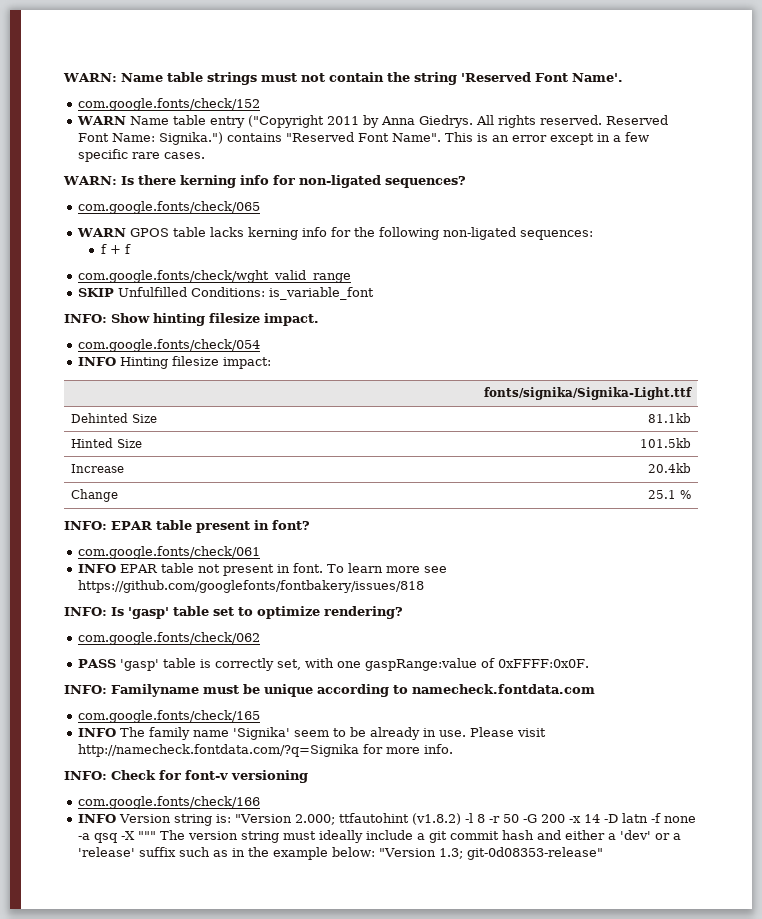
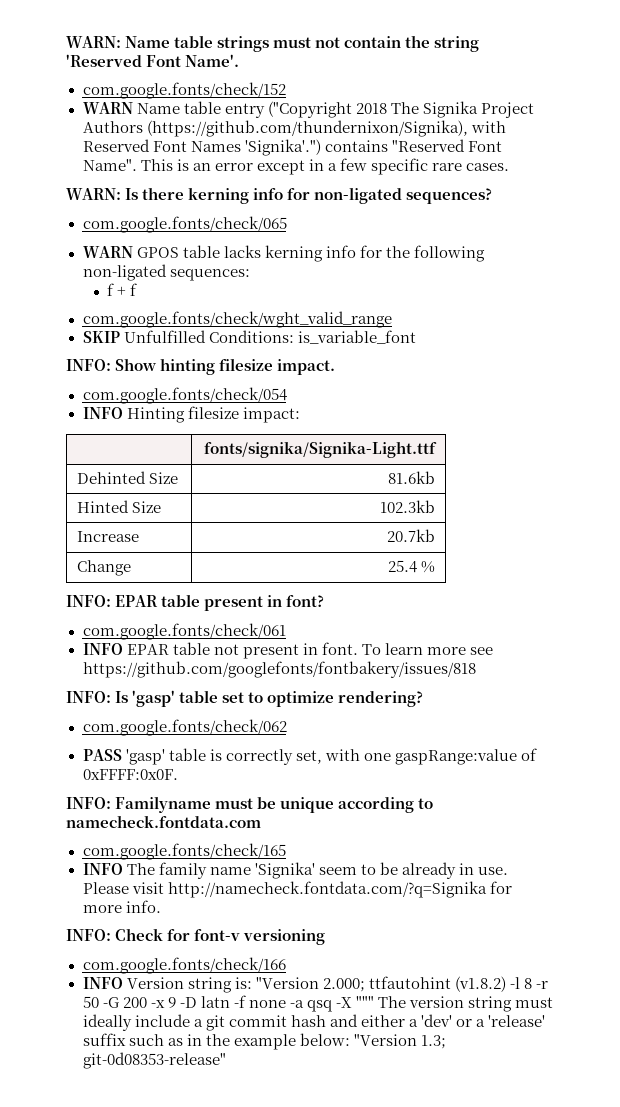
- WARN Name table entry ("Copyright 2011 by Anna Giedrys. All rights reserved. Reserved Font Name: Signika.") contains "Reserved Font Name".
+ WARN Name table entry ("Copyright 2018 The Signika Project Authors (https://github.com/thundernixon/Signika), with Reserved Font Names 'Signika'.") contains "Reserved Font Name".
- Dehinted Size | 81.1kb
+ Dehinted Size | 81.6kb
- Hinted Size | 101.5kb
+ Hinted Size | 102.3kb
- Increase | 20.4kb
+ Increase | 20.7kb
- Change | 25.1 %
+ Change | 25.4 %
- INFO Version string is: "Version 2.000; ttfautohint (v1.8.2) -l 8 -r 50 -G 200 -x 14 -D latn -f none -a qsq -X """ The version string must ideally include a git commit hash and either a 'dev' or a 'release' suffix such as in the example below: "Version 1.3; git-0d08353-release"
+ INFO Version string is: "Version 2.000; ttfautohint (v1.8.2) -l 8 -r 50 -G 200 -x 9 -D latn -f none -a qsq -X """ The version string must ideally include a git commit hash and either a 'dev' or a 'release' suffix such as in the example below: "Version 1.3; git-0d08353-release"

